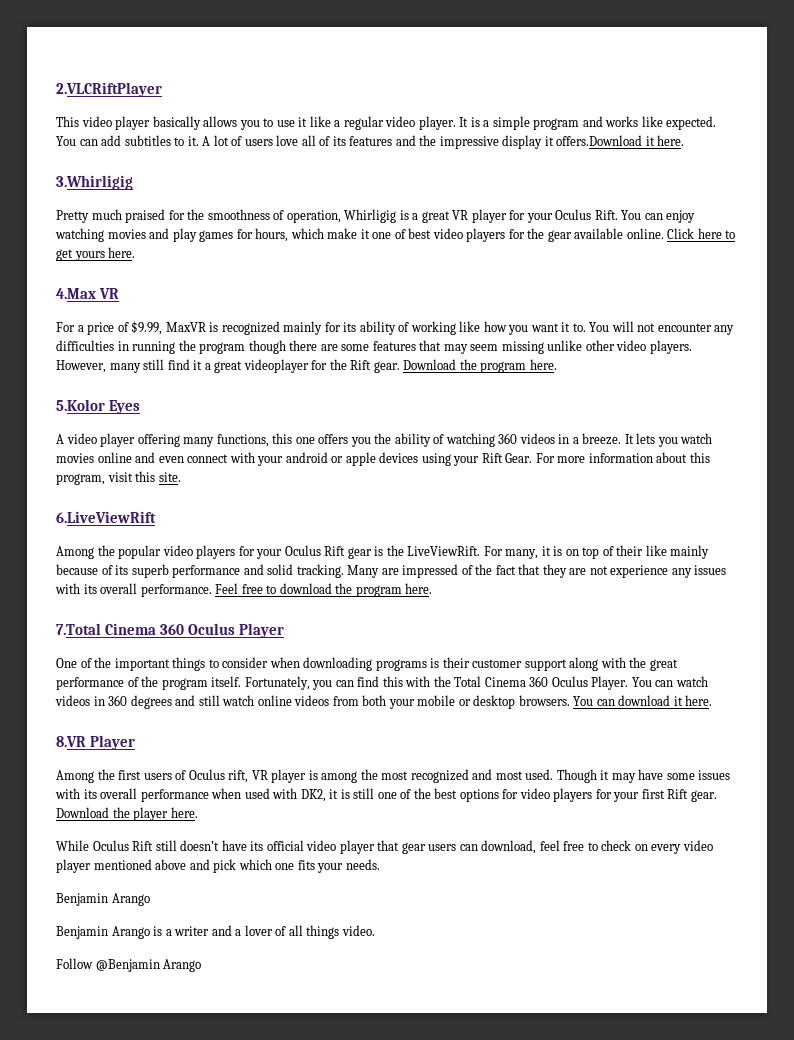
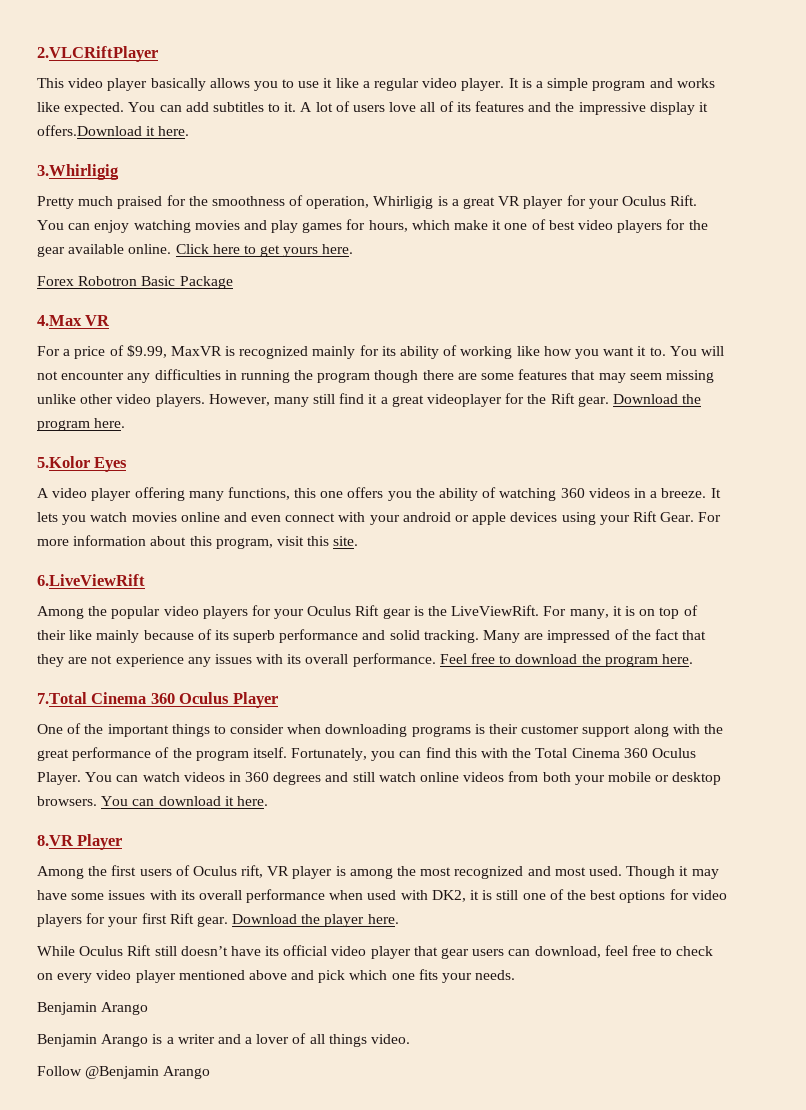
+ Forex Robotron Basic Package

